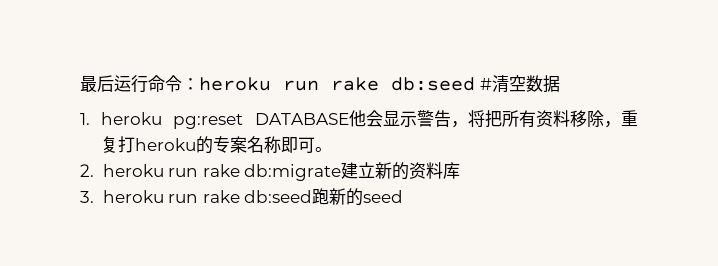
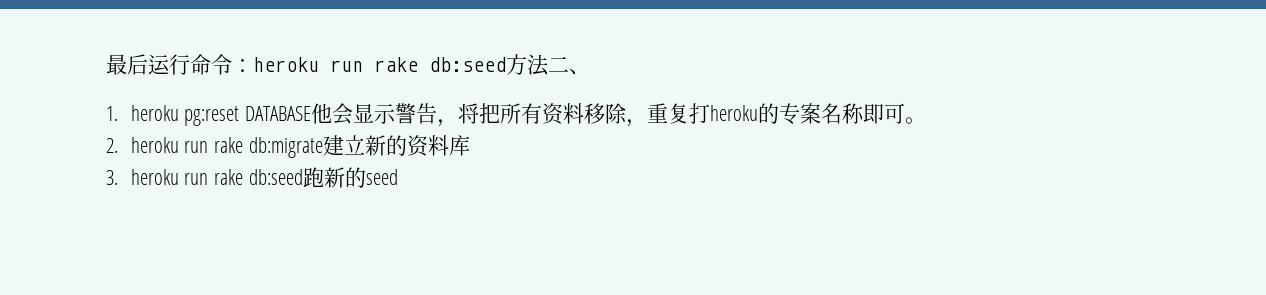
- 最后运行命令：heroku run rake db:seed #清空数据
+ 最后运行命令：heroku run rake db:seed方法二、

